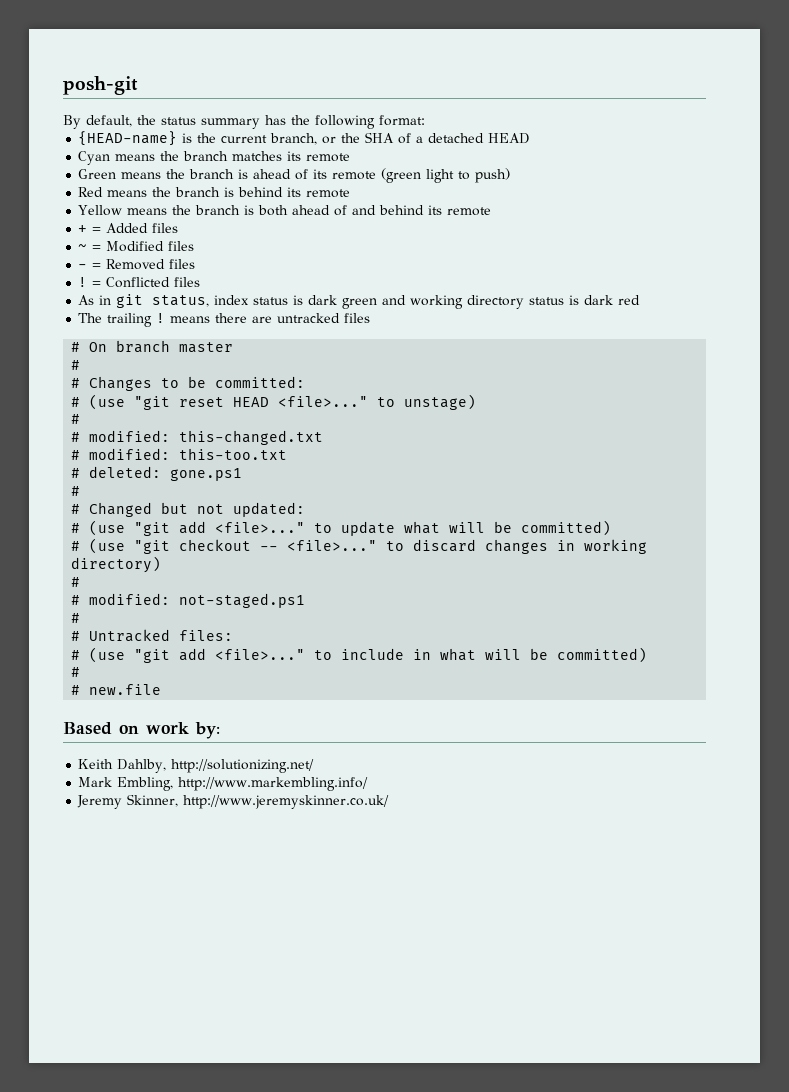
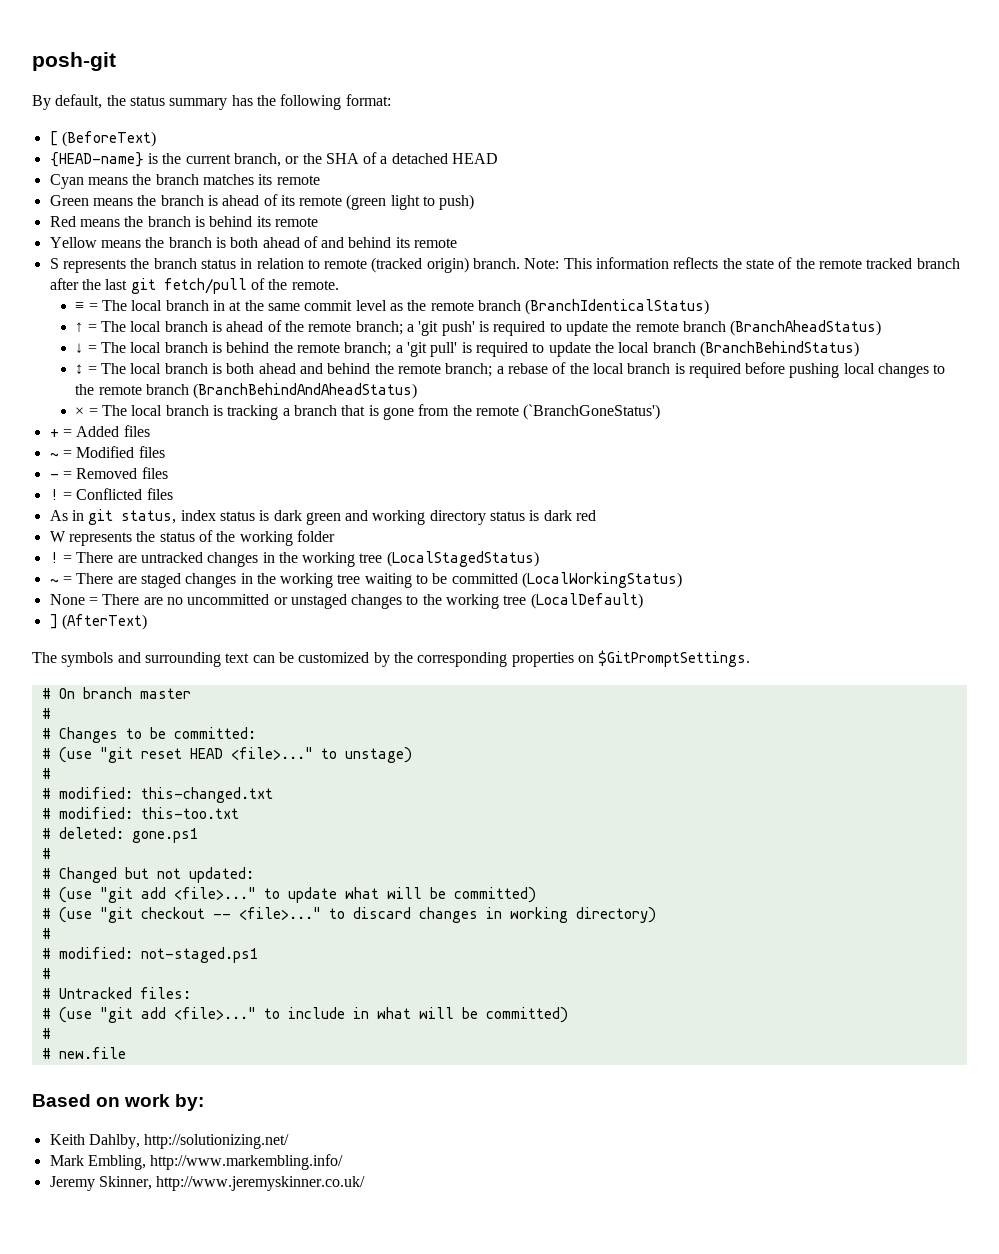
+ [ (BeforeText)
+ S represents the branch status in relation to remote (tracked origin) branch. Note: This information reflects the state of the remote tracked branch after the last git fetch/pull of the remote.
+ ≡ = The local branch in at the same commit level as the remote branch (BranchIdenticalStatus)
+ ↑ = The local branch is ahead of the remote branch; a 'git push' is required to update the remote branch (BranchAheadStatus)
+ ↓ = The local branch is behind the remote branch; a 'git pull' is required to update the local branch (BranchBehindStatus)
+ ↕ = The local branch is both ahead and behind the remote branch; a rebase of the local branch is required before pushing local changes to the remote branch (BranchBehindAndAheadStatus)
+ × = The local branch is tracking a branch that is gone from the remote (`BranchGoneStatus')
- The trailing ! means there are untracked files
+ W represents the status of the working folder
+ ! = There are untracked changes in the working tree (LocalStagedStatus)
+ ~ = There are staged changes in the working tree waiting to be committed (LocalWorkingStatus)
+ None = There are no uncommitted or unstaged changes to the working tree (LocalDefault)
+ ] (AfterText)
+ The symbols and surrounding text can be customized by the corresponding properties on $GitPromptSettings.

